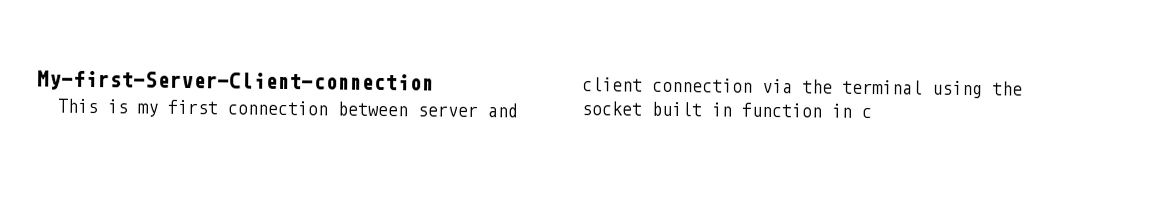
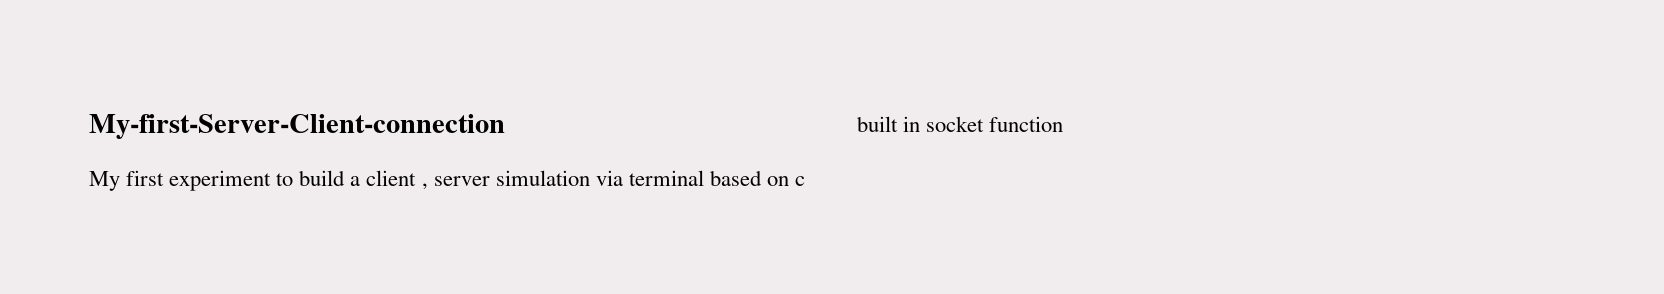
- This is my first connection between server and client connection via the terminal using the socket built in function in c
+ My first experiment to build a client , server simulation via terminal based on c built in socket function

